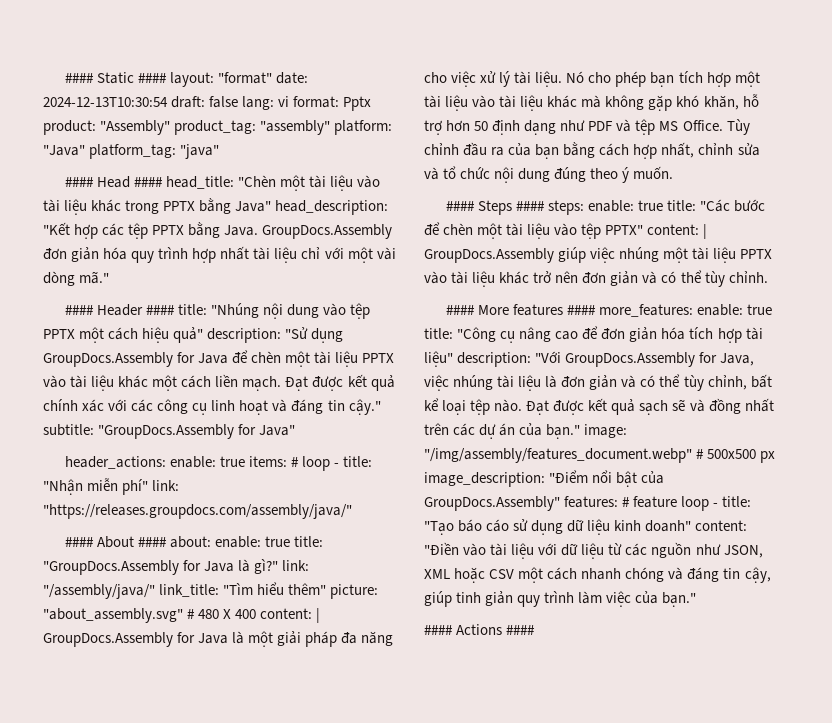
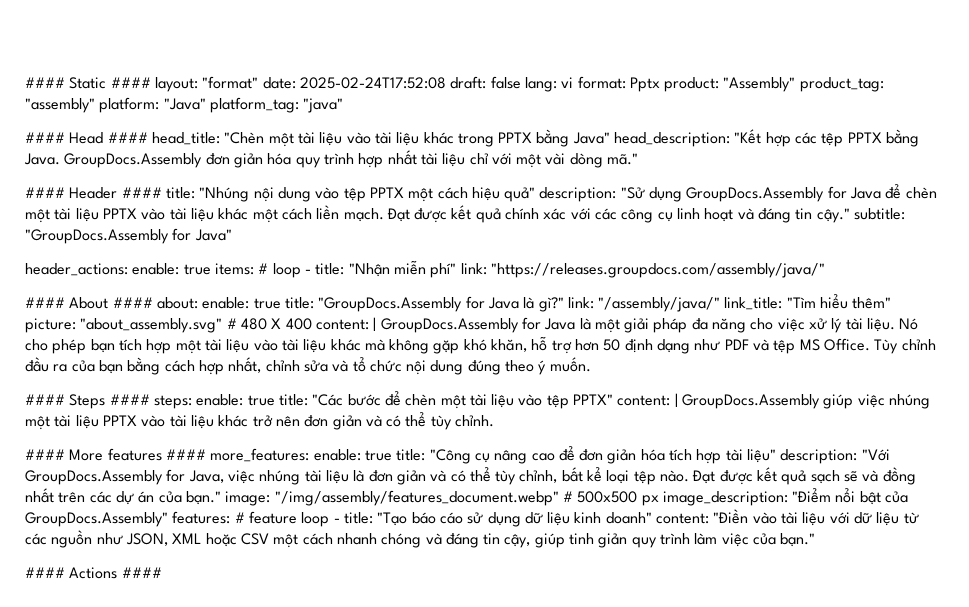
- #### Static #### layout: "format" date: 2024-12-13T10:30:54 draft: false lang: vi format: Pptx product: "Assembly" product_tag: "assembly" platform: "Java" platform_tag: "java"
+ #### Static #### layout: "format" date: 2025-02-24T17:52:08 draft: false lang: vi format: Pptx product: "Assembly" product_tag: "assembly" platform: "Java" platform_tag: "java"

